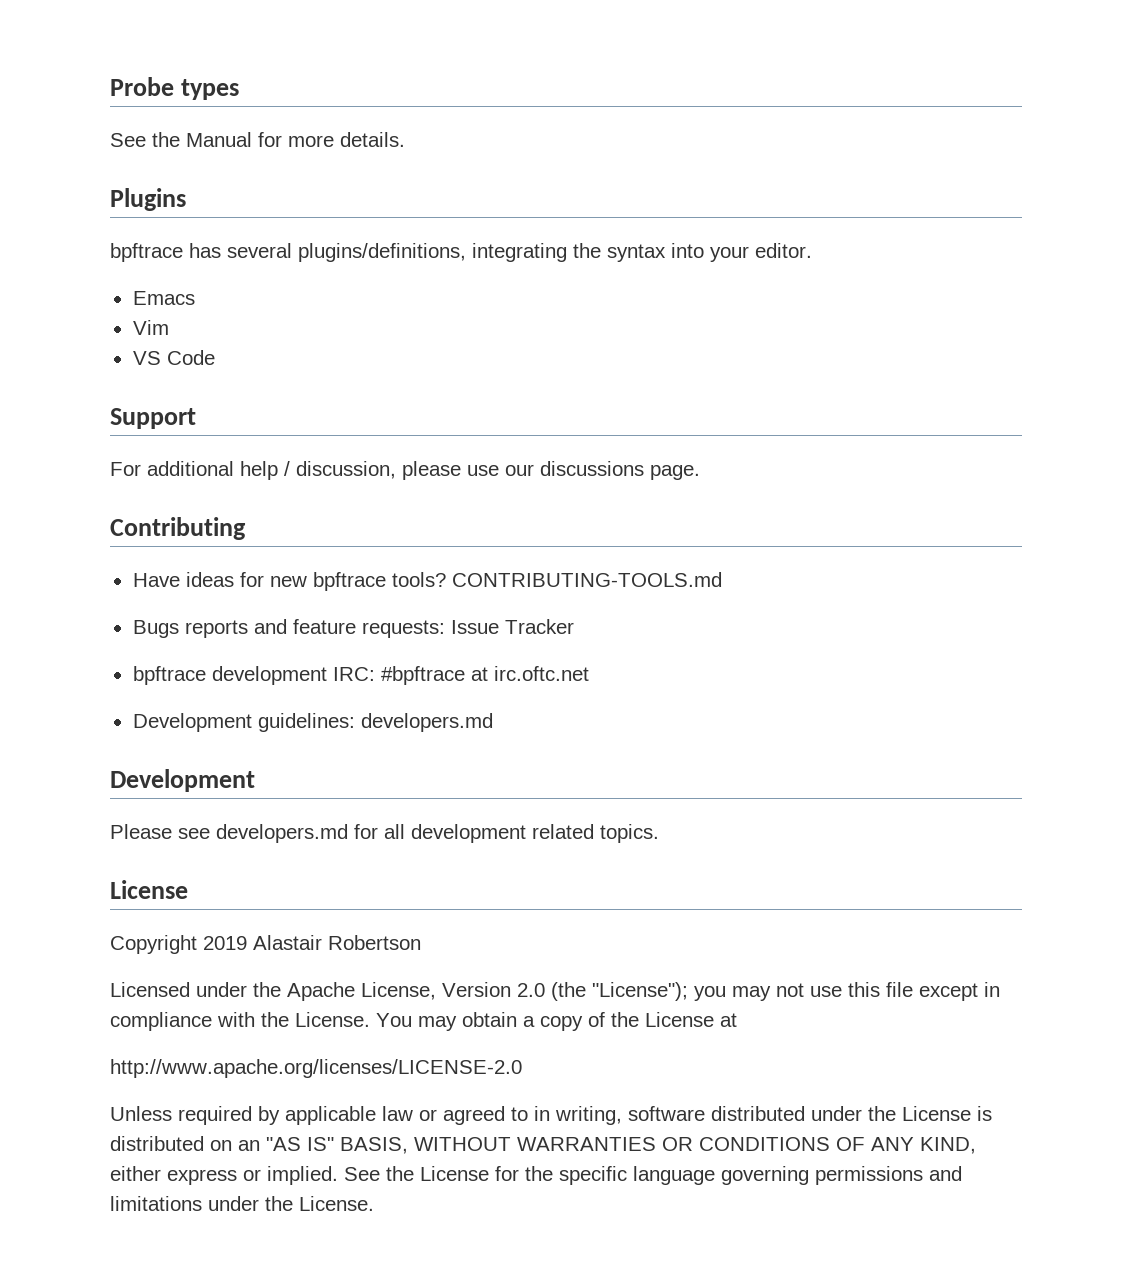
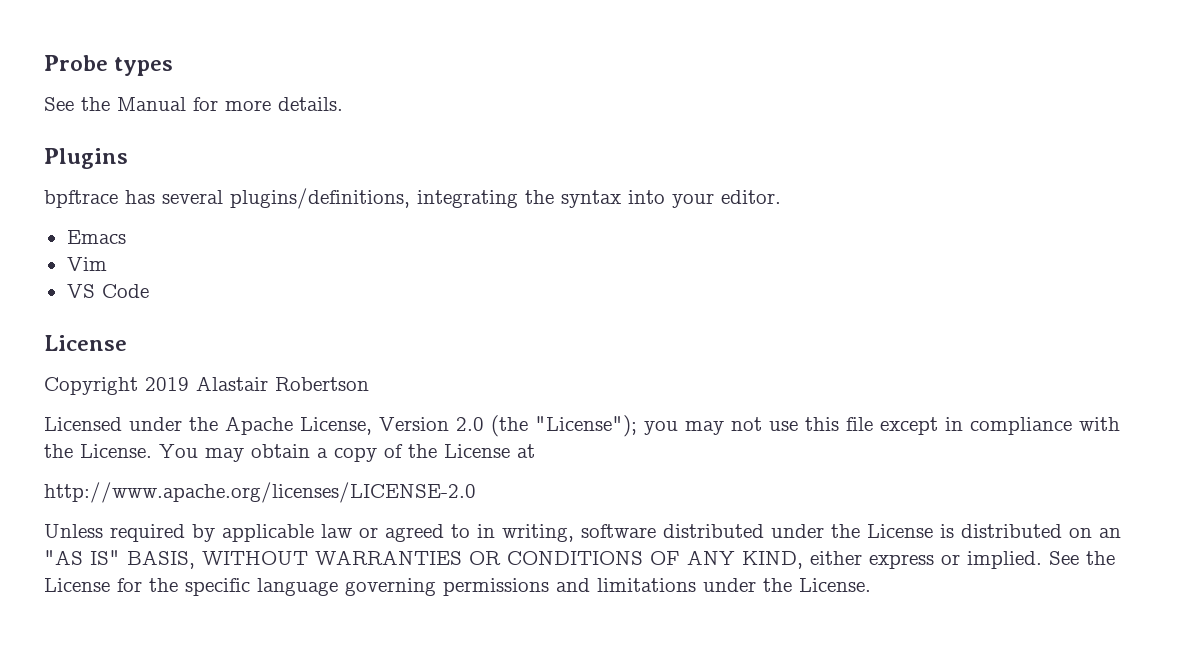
- Support
- For additional help / discussion, please use our discussions page.
- Contributing
- Have ideas for new bpftrace tools? CONTRIBUTING-TOOLS.md
- Bugs reports and feature requests: Issue Tracker
- bpftrace development IRC: #bpftrace at irc.oftc.net
- Development guidelines: developers.md
- Development
- Please see developers.md for all development related topics.

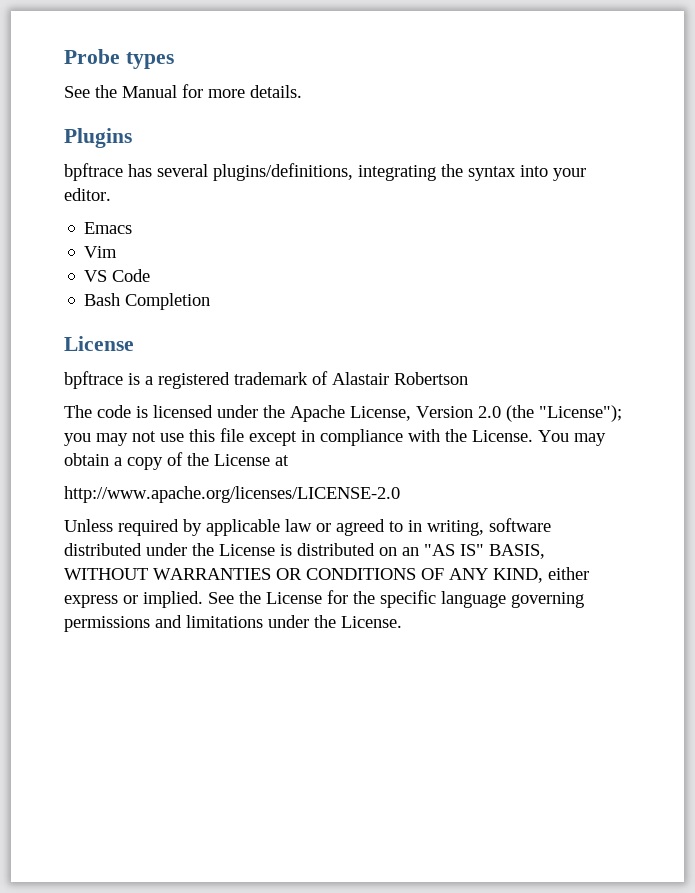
+ Bash Completion
- Copyright 2019 Alastair Robertson
- Licensed under the Apache License, Version 2.0 (the "License"); you may not use this file except in compliance with the License.
+ bpftrace is a registered trademark of Alastair Robertson
+ The code is licensed under the Apache License, Version 2.0 (the "License"); you may not use this file except in compliance with the License.

